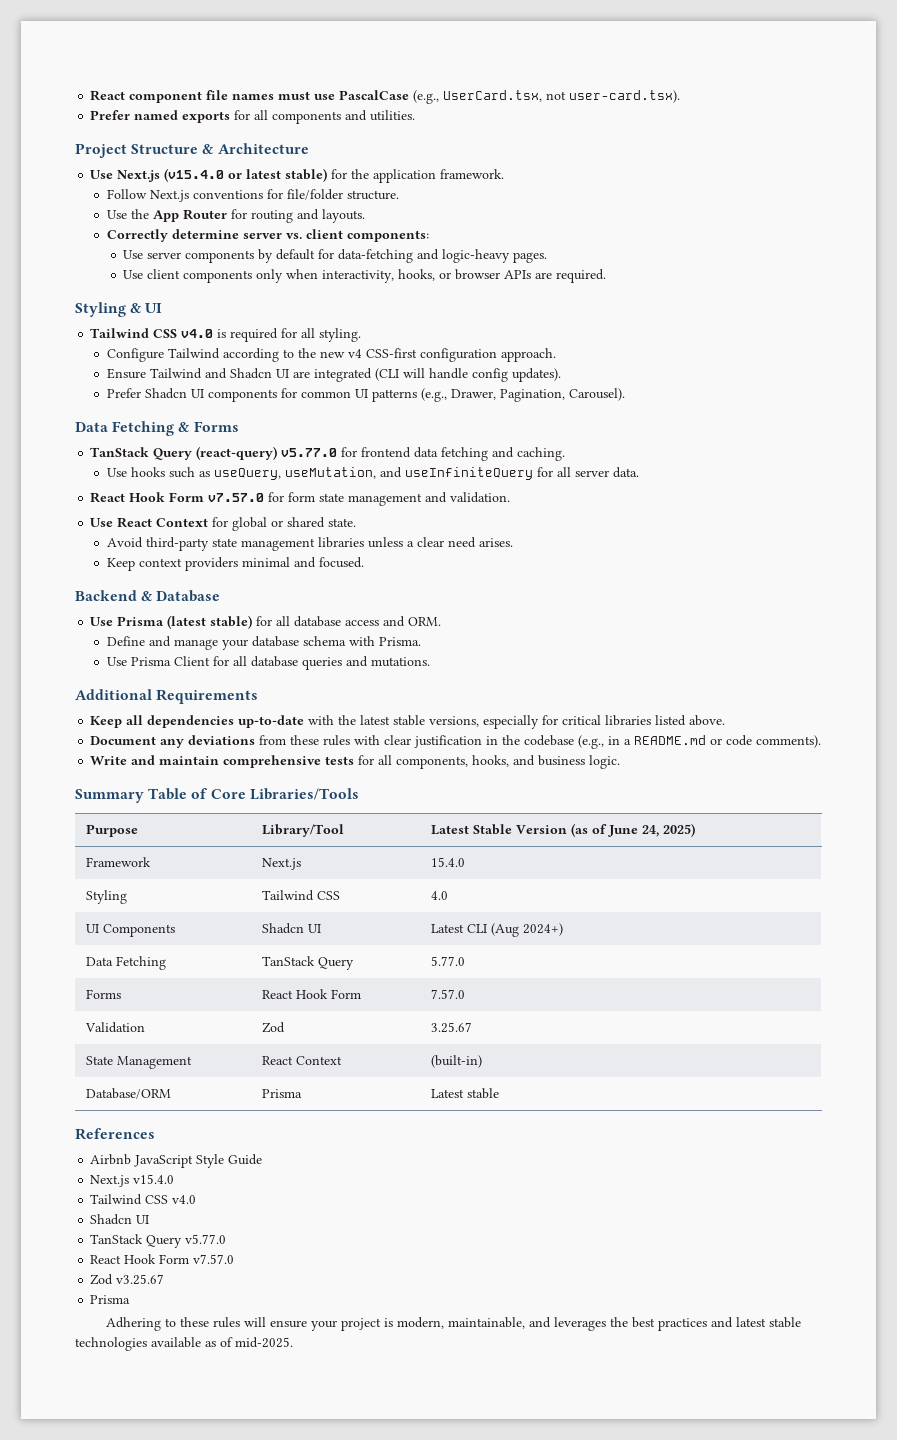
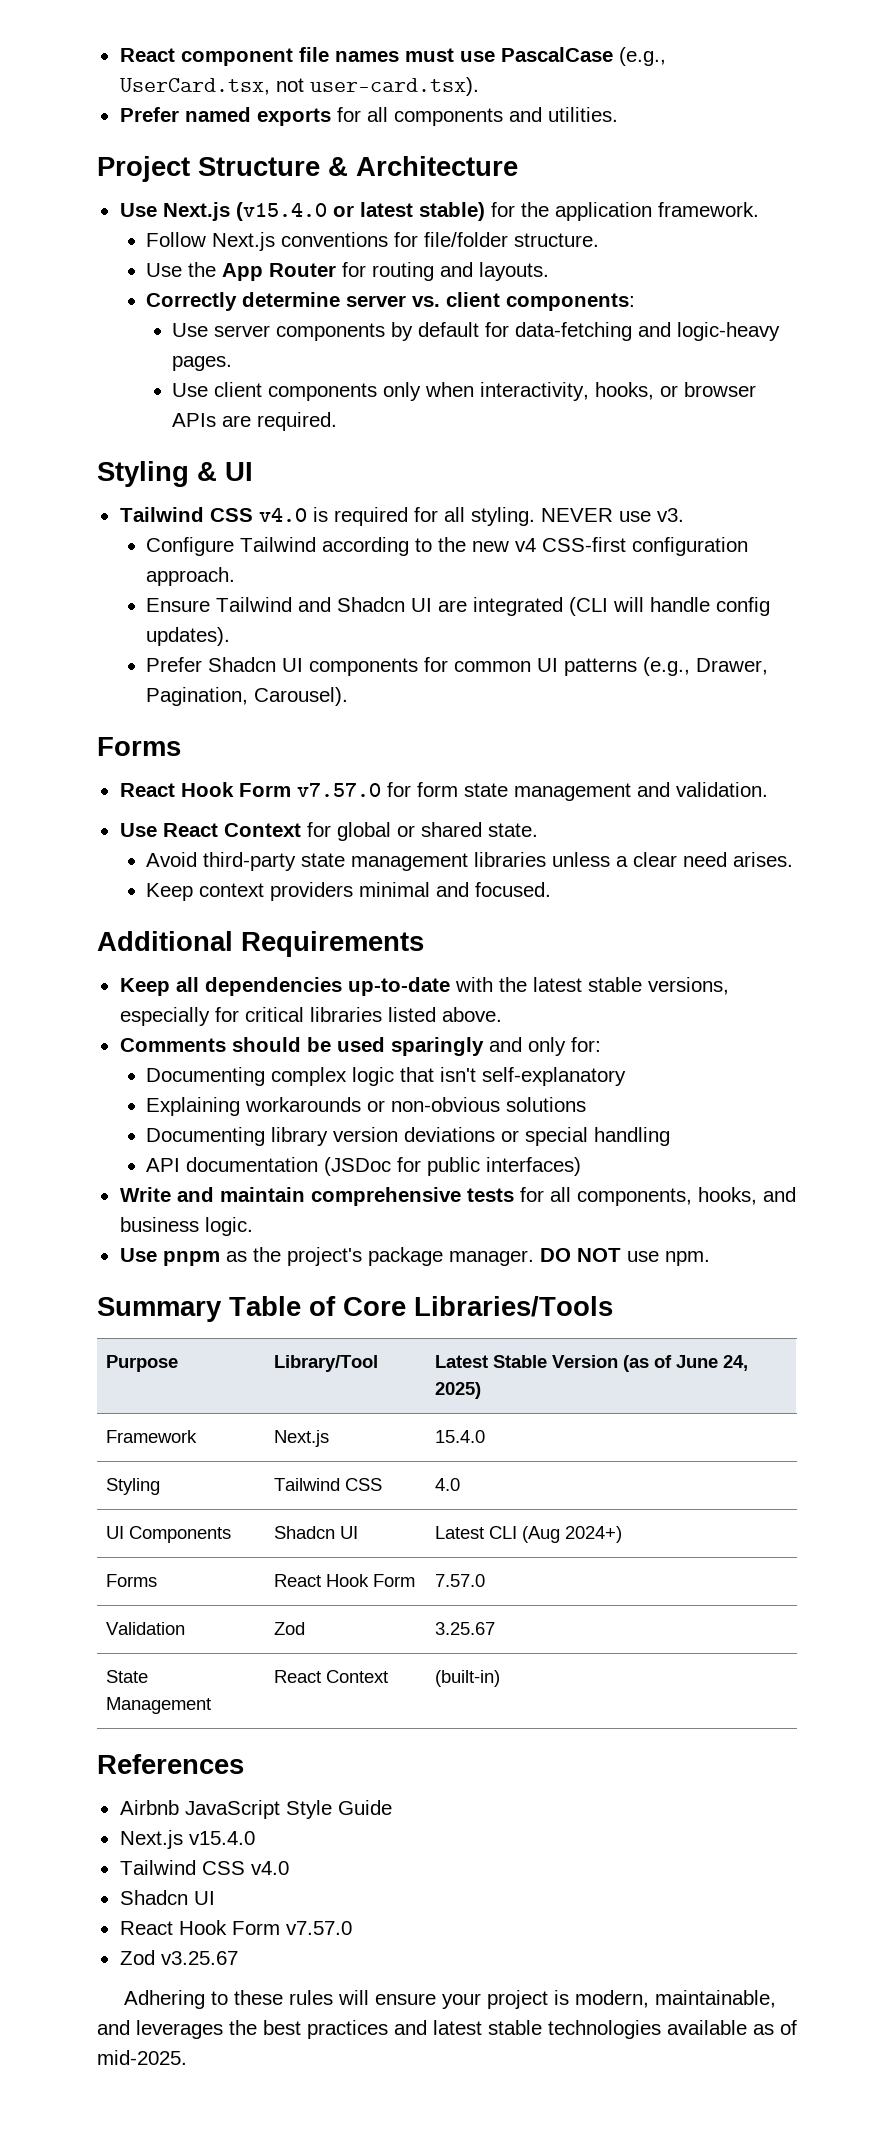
+ NEVER use v3.
  Prefer Shadcn UI components for common UI patterns (e.g., Drawer, Pagination, Carousel).
- Data Fetching & Forms
- TanStack Query (react-query) v5.77.0 for frontend data fetching and caching.
- Use hooks such as useQuery, useMutation, and useInfiniteQuery for all server data.
+ Forms
- Backend & Database
- Use Prisma (latest stable) for all database access and ORM.
- Define and manage your database schema with Prisma.
- Use Prisma Client for all database queries and mutations.
- Document any deviations from these rules with clear justification in the codebase (e.g., in a README.md or code comments).
+ Comments should be used sparingly and only for:
+ Documenting complex logic that isn't self-explanatory
+ Explaining workarounds or non-obvious solutions
+ Documenting library version deviations or special handling
+ API documentation (JSDoc for public interfaces)
+ Use pnpm as the project's package manager. DO NOT use npm.
- Data Fetching | TanStack Query | 5.77.0
- Database/ORM | Prisma | Latest stable
- TanStack Query v5.77.0
  Zod v3.25.67
- Prisma

